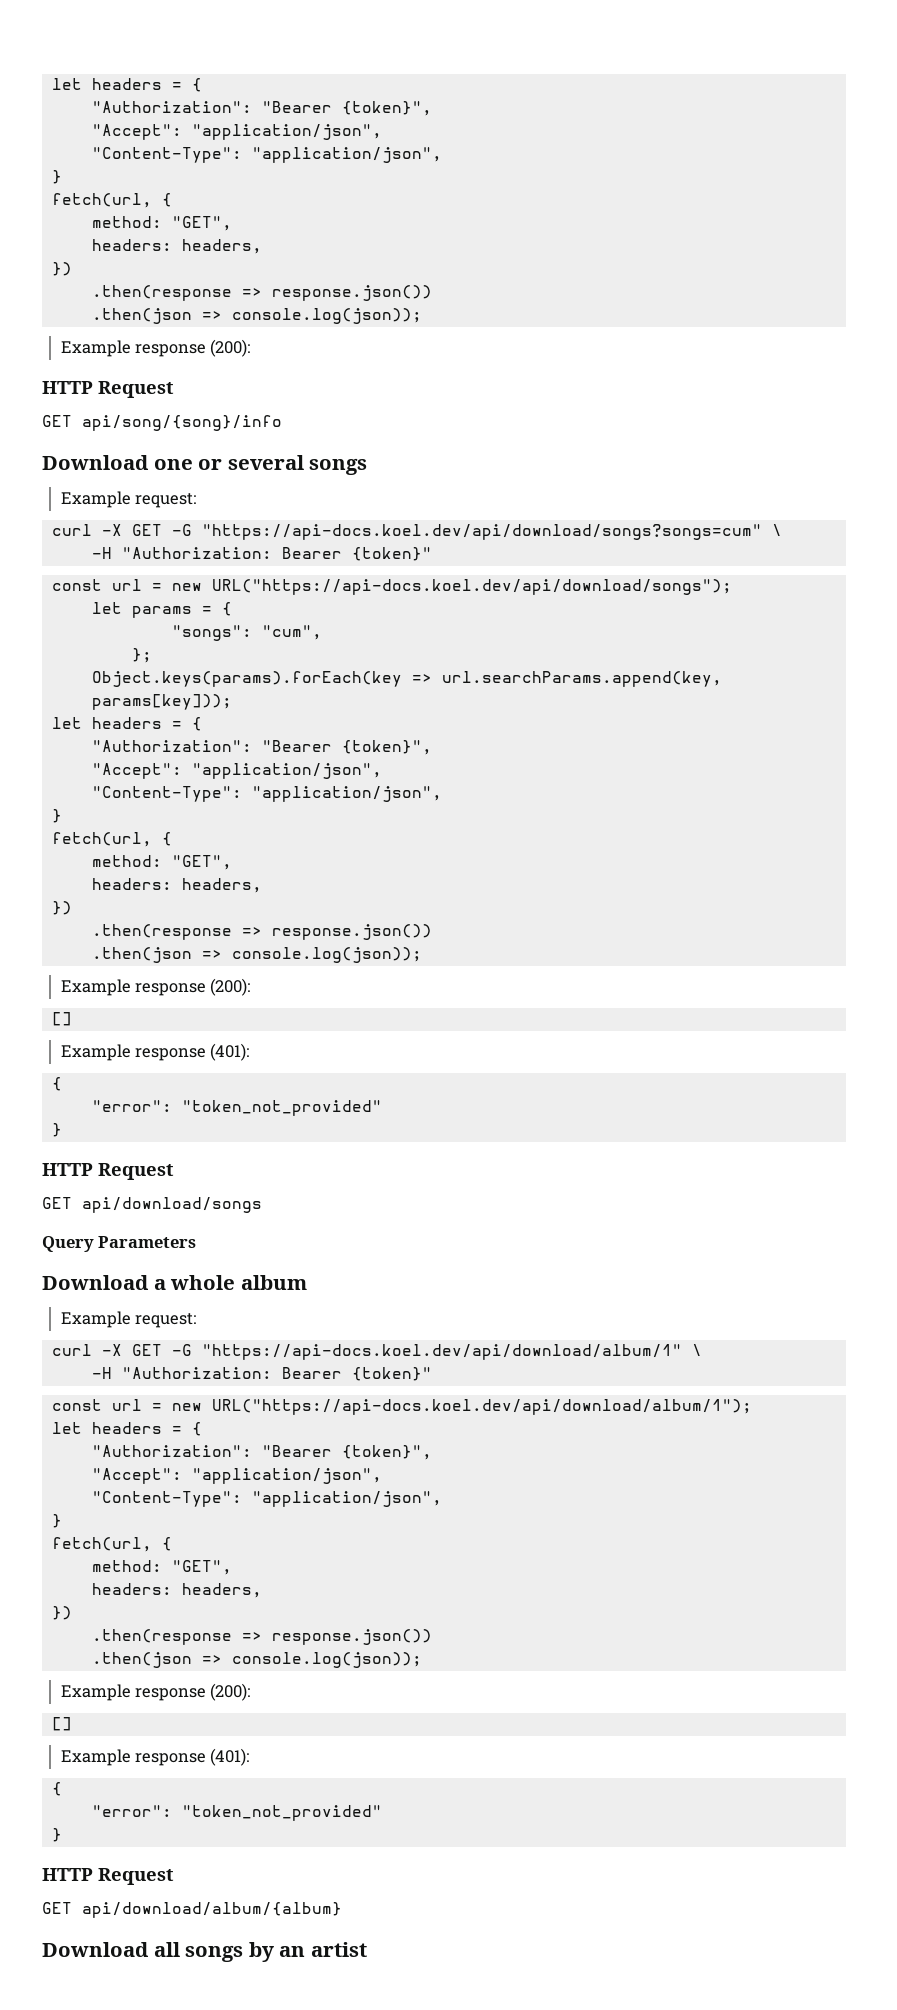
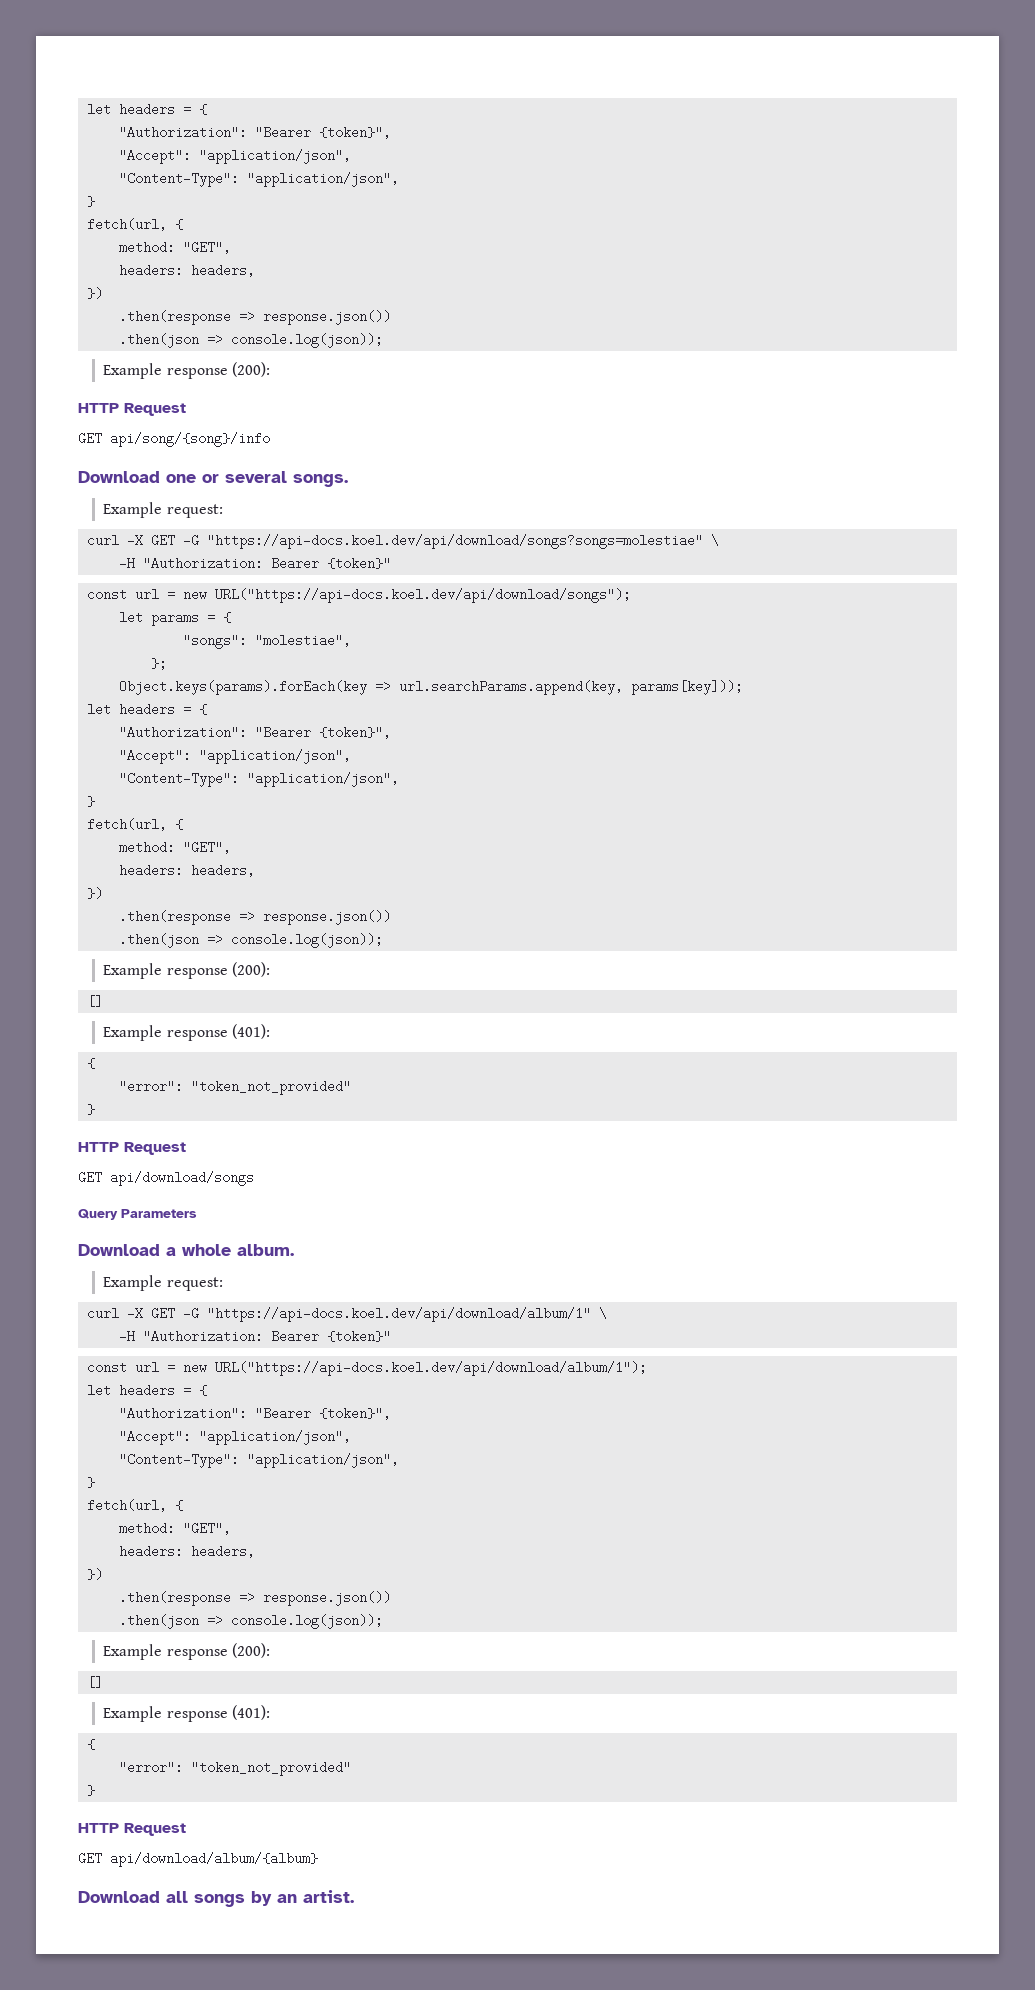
- Download one or several songs
+ Download one or several songs.
  Example request:
- curl -X GET -G "https://api-docs.koel.dev/api/download/songs?songs=cum" \
+ curl -X GET -G "https://api-docs.koel.dev/api/download/songs?songs=molestiae" \
- "songs": "cum",
+ "songs": "molestiae",
- Download a whole album
+ Download a whole album.
- Download all songs by an artist
+ Download all songs by an artist.

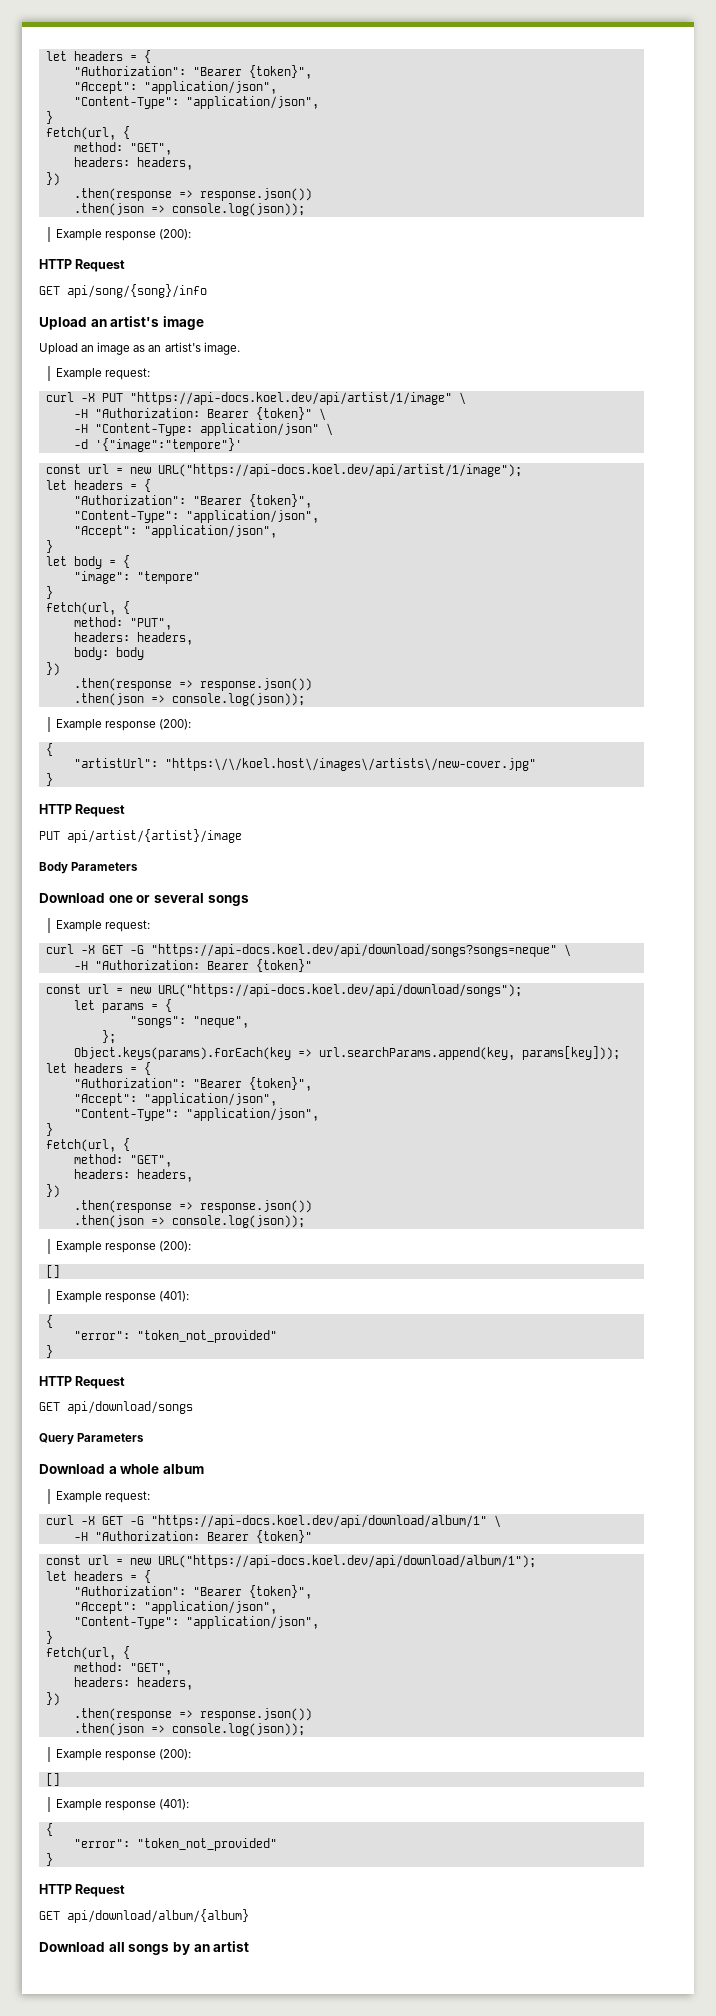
+ Upload an artist's image
+ Upload an image as an artist's image.
+ Example request:
+ curl -X PUT "https://api-docs.koel.dev/api/artist/1/image" \
+ -H "Authorization: Bearer {token}" \
+ -H "Content-Type: application/json" \
+ -d '{"image":"tempore"}'
+ const url = new URL("https://api-docs.koel.dev/api/artist/1/image");
+ let headers = {
+ "Authorization": "Bearer {token}",
+ "Content-Type": "application/json",
+ "Accept": "application/json",
+ }
+ let body = {
+ "image": "tempore"
+ }
+ fetch(url, {
+ method: "PUT",
+ headers: headers,
+ body: body
+ })
+ .then(response => response.json())
+ .then(json => console.log(json));
+ Example response (200):
+ {
+ "artistUrl": "https:\/\/koel.host\/images\/artists\/new-cover.jpg"
+ }
+ HTTP Request
+ PUT api/artist/{artist}/image
+ Body Parameters
- Download one or several songs.
+ Download one or several songs
  Example request:
- curl -X GET -G "https://api-docs.koel.dev/api/download/songs?songs=molestiae" \
+ curl -X GET -G "https://api-docs.koel.dev/api/download/songs?songs=neque" \
- "songs": "molestiae",
+ "songs": "neque",
- Download a whole album.
+ Download a whole album
- Download all songs by an artist.
+ Download all songs by an artist

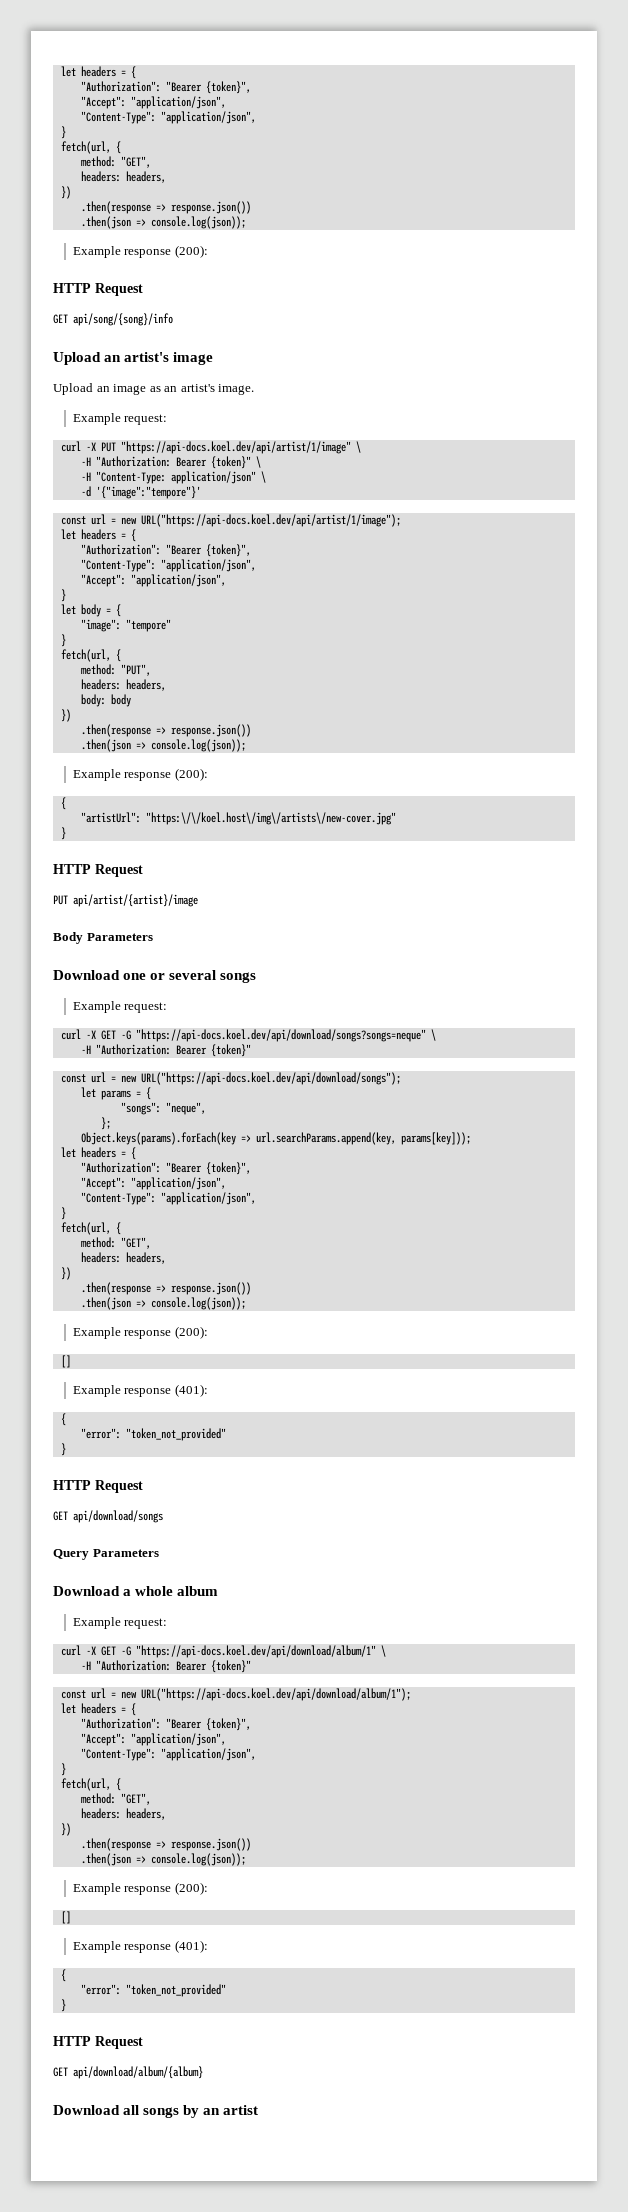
- "artistUrl": "https:\/\/koel.host\/images\/artists\/new-cover.jpg"
+ "artistUrl": "https:\/\/koel.host\/img\/artists\/new-cover.jpg"

